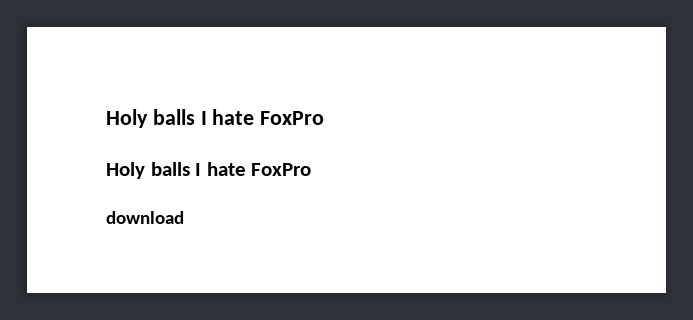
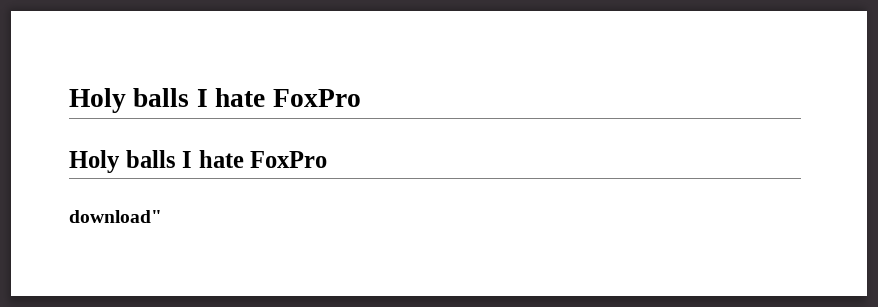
- download
+ download"

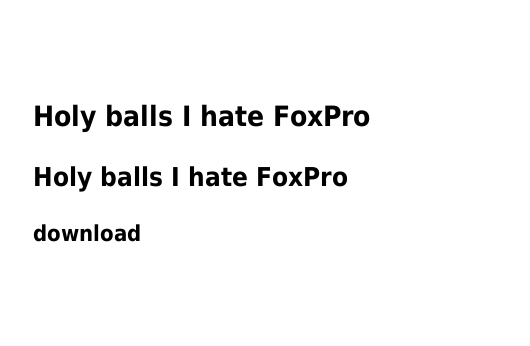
- download"
+ download

